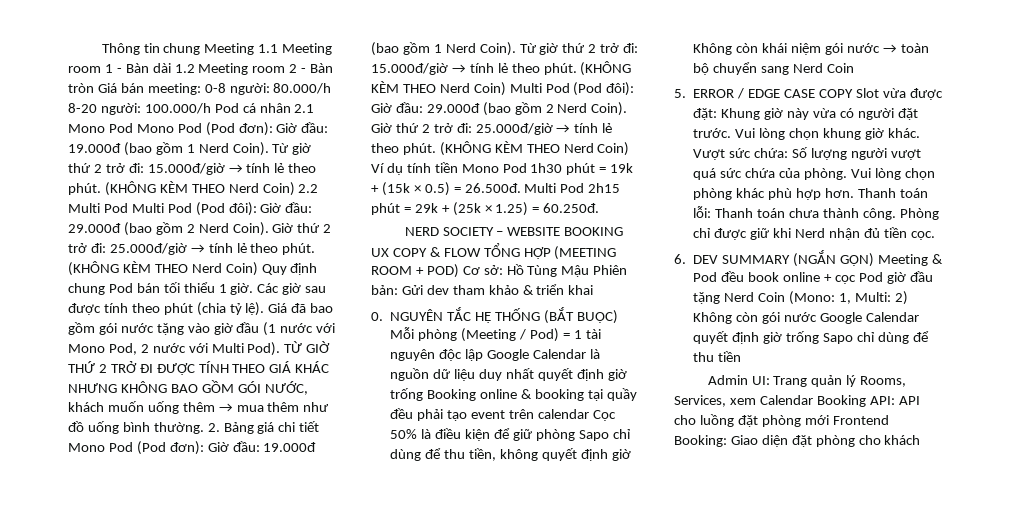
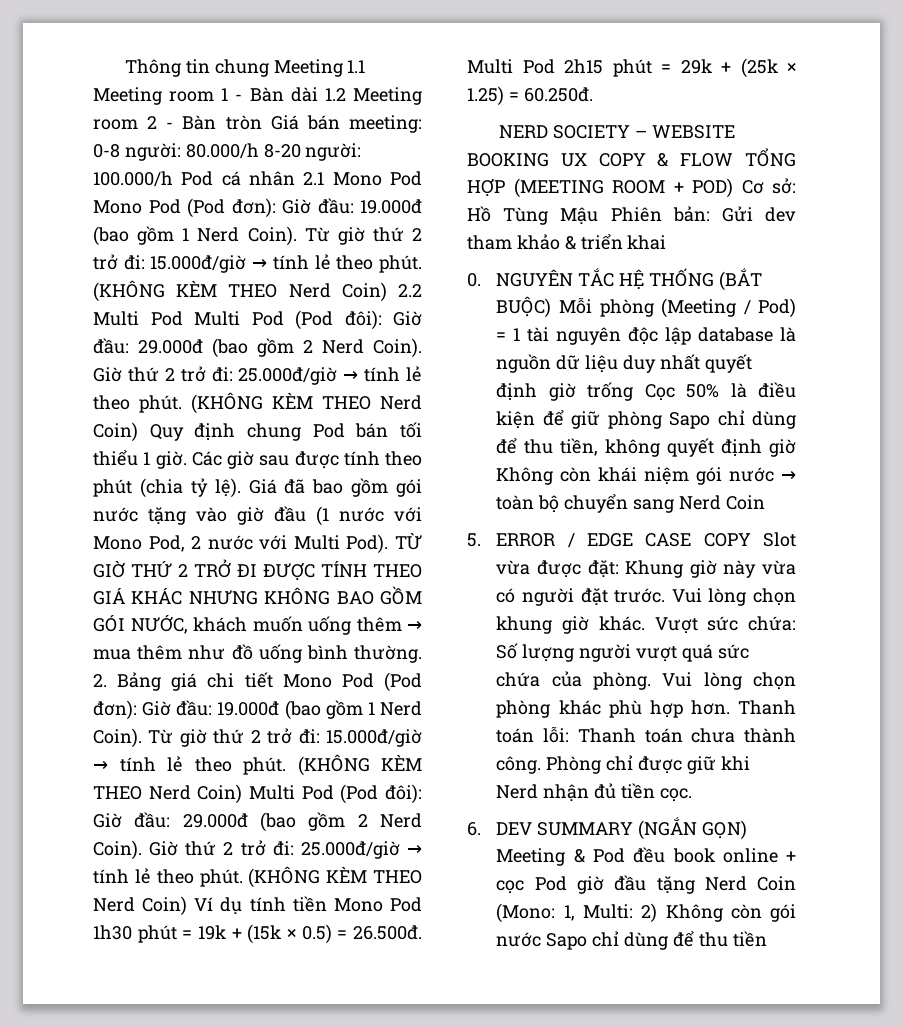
- 0. NGUYÊN TẮC HỆ THỐNG (BẮT BUỘC) Mỗi phòng (Meeting / Pod) = 1 tài nguyên độc lập Google Calendar là nguồn dữ liệu duy nhất quyết định giờ trống Booking online & booking tại quầy đều phải tạo event trên calendar Cọc 50% là điều kiện để giữ phòng Sapo chỉ dùng để thu tiền, không quyết định giờ Không còn khái niệm gói nước → toàn bộ chuyển sang Nerd Coin
+ 0. NGUYÊN TẮC HỆ THỐNG (BẮT BUỘC) Mỗi phòng (Meeting / Pod) = 1 tài nguyên độc lập database là nguồn dữ liệu duy nhất quyết định giờ trống Cọc 50% là điều kiện để giữ phòng Sapo chỉ dùng để thu tiền, không quyết định giờ Không còn khái niệm gói nước → toàn bộ chuyển sang Nerd Coin
- 6. DEV SUMMARY (NGẮN GỌN) Meeting & Pod đều book online + cọc Pod giờ đầu tặng Nerd Coin (Mono: 1, Multi: 2) Không còn gói nước Google Calendar quyết định giờ trống Sapo chỉ dùng để thu tiền
+ 6. DEV SUMMARY (NGẮN GỌN) Meeting & Pod đều book online + cọc Pod giờ đầu tặng Nerd Coin (Mono: 1, Multi: 2) Không còn gói nước Sapo chỉ dùng để thu tiền
- Admin UI: Trang quản lý Rooms, Services, xem Calendar Booking API: API cho luồng đặt phòng mới Frontend Booking: Giao diện đặt phòng cho khách

